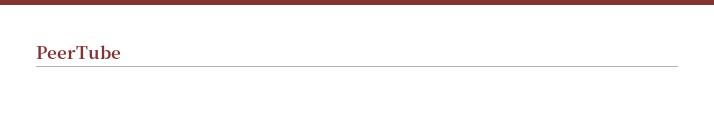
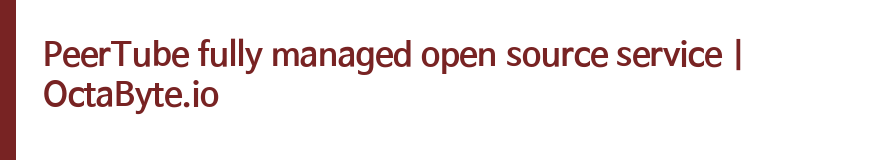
- PeerTube
+ PeerTube fully managed open source service | OctaByte.io

